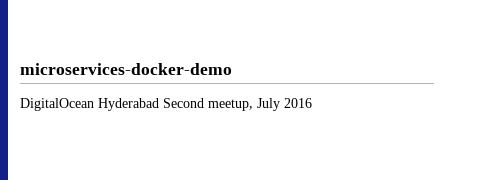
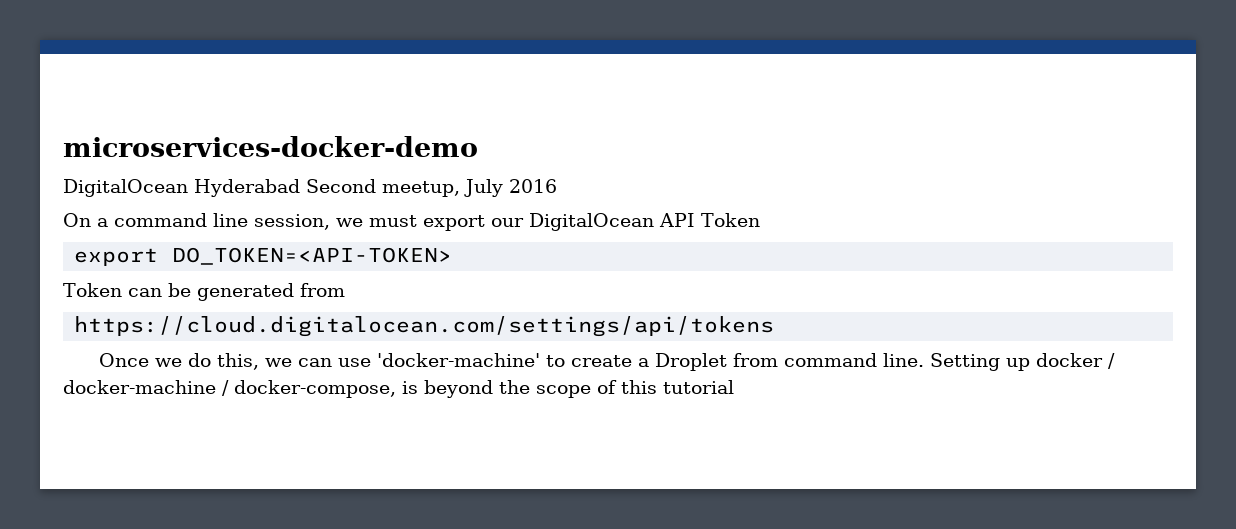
+ On a command line session, we must export our DigitalOcean API Token
+ export DO_TOKEN=<API-TOKEN>
+ Token can be generated from
+ https://cloud.digitalocean.com/settings/api/tokens
+ Once we do this, we can use 'docker-machine' to create a Droplet from command line. Setting up docker / docker-machine / docker-compose, is beyond the scope of this tutorial

